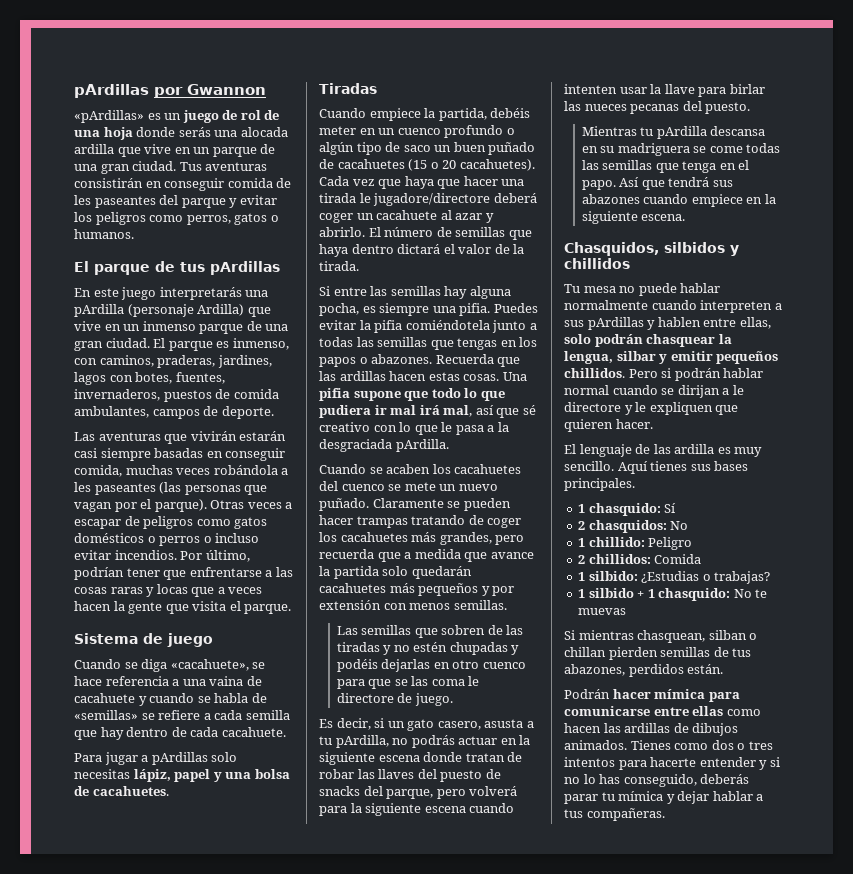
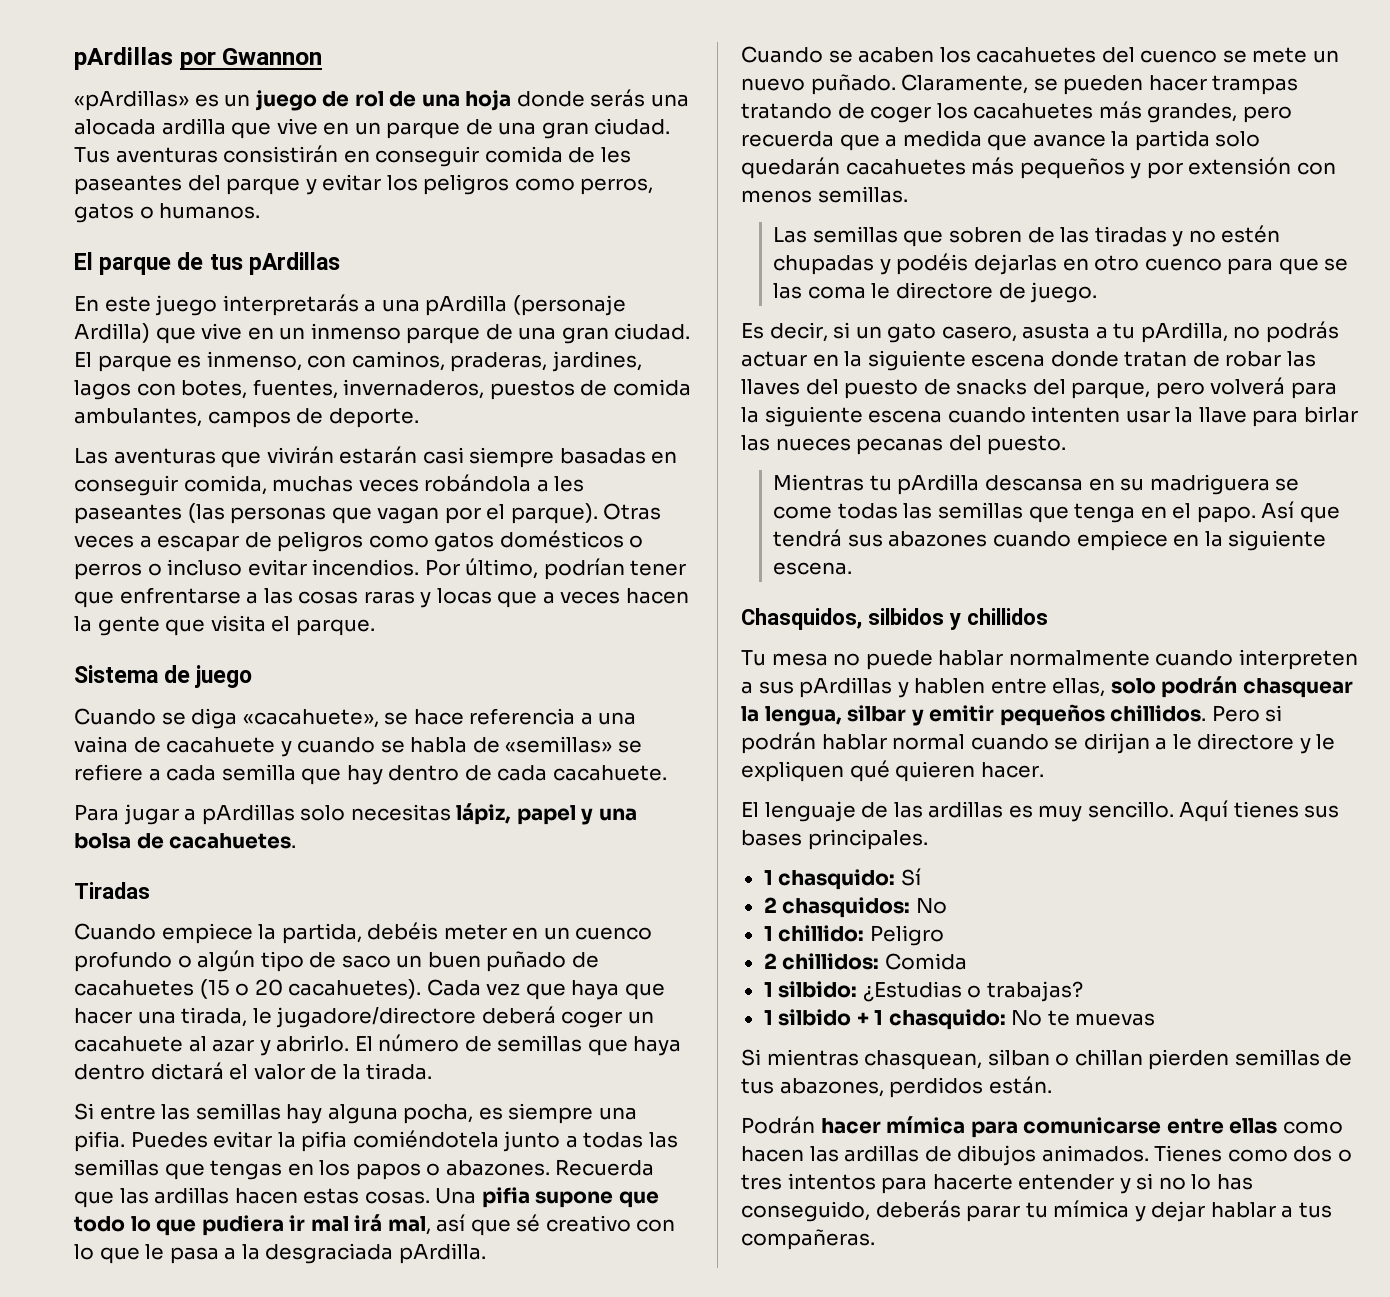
- En este juego interpretarás una pArdilla (personaje Ardilla) que vive en un inmenso parque de una gran ciudad.
+ En este juego interpretarás a una pArdilla (personaje Ardilla) que vive en un inmenso parque de una gran ciudad.
- Cada vez que haya que hacer una tirada le jugadore/directore deberá coger un cacahuete al azar y abrirlo.
+ Cada vez que haya que hacer una tirada, le jugadore/directore deberá coger un cacahuete al azar y abrirlo.
- Claramente se pueden hacer trampas tratando de coger los cacahuetes más grandes, pero recuerda que a medida que avance la partida solo quedarán cacahuetes más pequeños y por extensión con menos semillas.
+ Claramente, se pueden hacer trampas tratando de coger los cacahuetes más grandes, pero recuerda que a medida que avance la partida solo quedarán cacahuetes más pequeños y por extensión con menos semillas.
- Pero si podrán hablar normal cuando se dirijan a le directore y le expliquen que quieren hacer.
+ Pero si podrán hablar normal cuando se dirijan a le directore y le expliquen qué quieren hacer.
- El lenguaje de las ardilla es muy sencillo.
+ El lenguaje de las ardillas es muy sencillo.

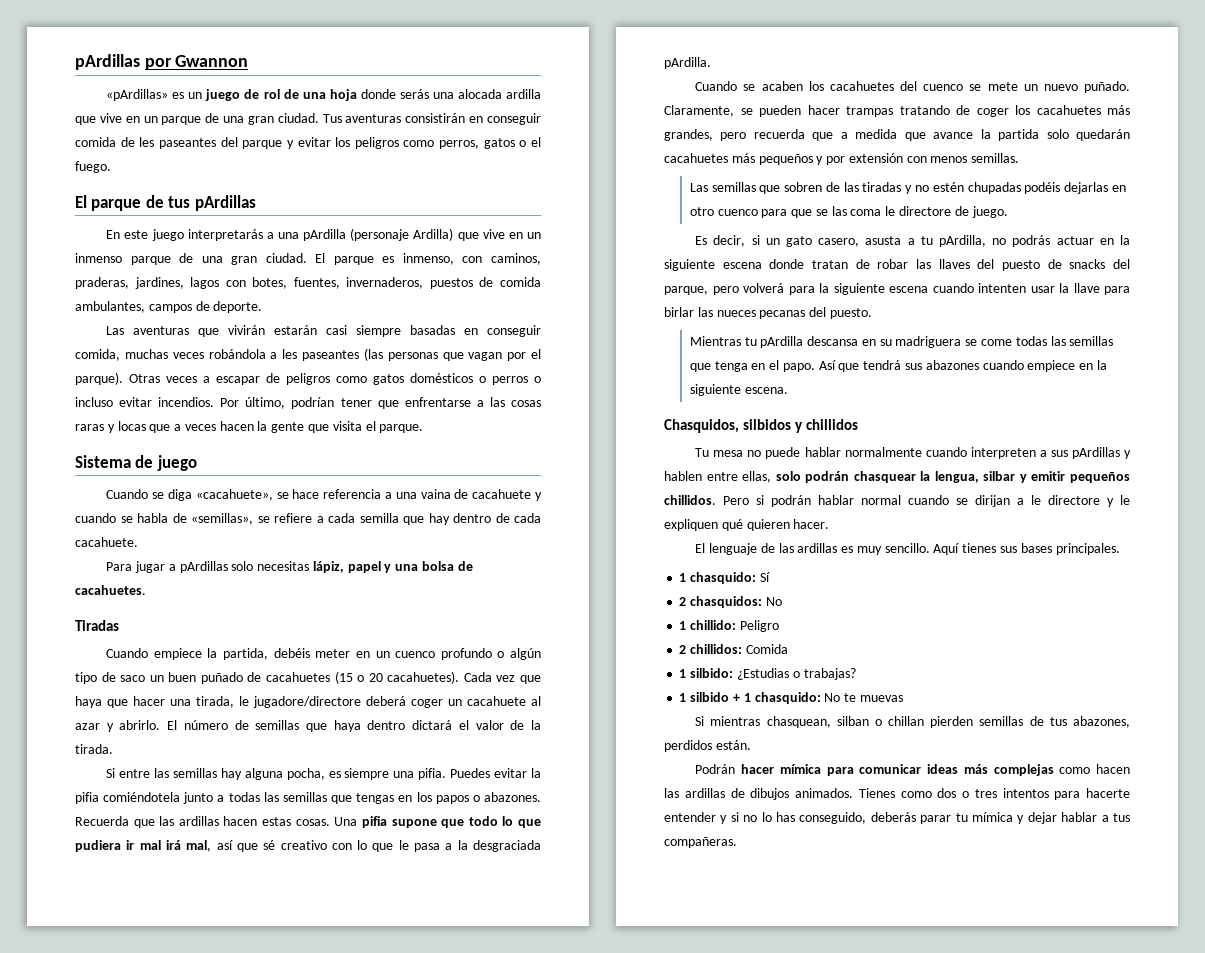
- Tus aventuras consistirán en conseguir comida de les paseantes del parque y evitar los peligros como perros, gatos o humanos.
+ Tus aventuras consistirán en conseguir comida de les paseantes del parque y evitar los peligros como perros, gatos o el fuego.
- Cuando se diga «cacahuete», se hace referencia a una vaina de cacahuete y cuando se habla de «semillas» se refiere a cada semilla que hay dentro de cada cacahuete.
+ Cuando se diga «cacahuete», se hace referencia a una vaina de cacahuete y cuando se habla de «semillas», se refiere a cada semilla que hay dentro de cada cacahuete.
- Las semillas que sobren de las tiradas y no estén chupadas y podéis dejarlas en otro cuenco para que se las coma le directore de juego.
+ Las semillas que sobren de las tiradas y no estén chupadas podéis dejarlas en otro cuenco para que se las coma le directore de juego.
- Podrán hacer mímica para comunicarse entre ellas como hacen las ardillas de dibujos animados.
+ Podrán hacer mímica para comunicar ideas más complejas como hacen las ardillas de dibujos animados.

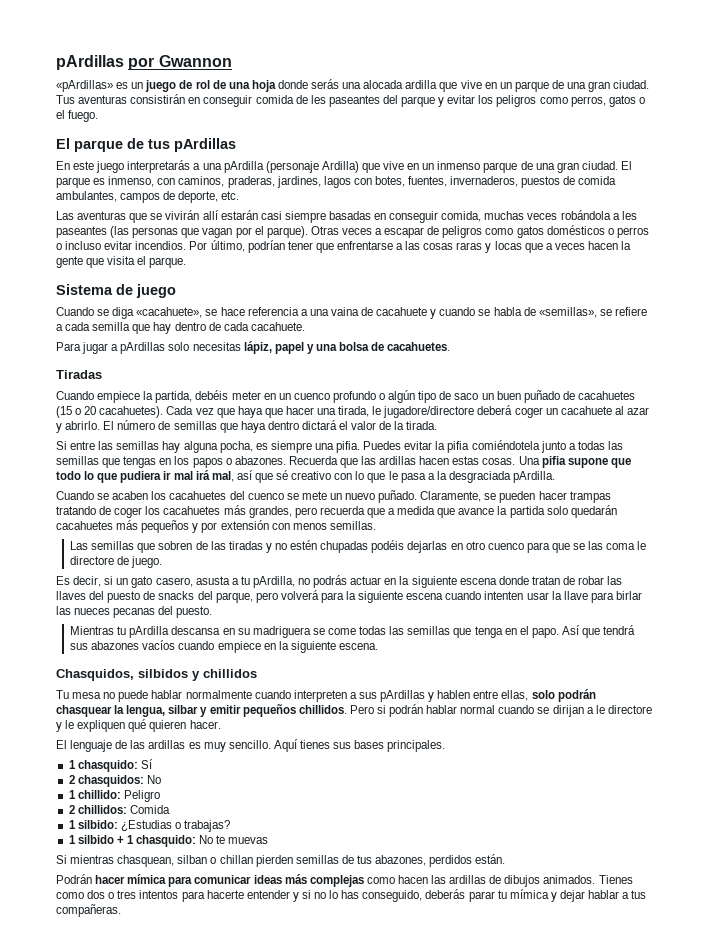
- El parque es inmenso, con caminos, praderas, jardines, lagos con botes, fuentes, invernaderos, puestos de comida ambulantes, campos de deporte.
+ El parque es inmenso, con caminos, praderas, jardines, lagos con botes, fuentes, invernaderos, puestos de comida ambulantes, campos de deporte, etc.
- Las aventuras que vivirán estarán casi siempre basadas en conseguir comida, muchas veces robándola a les paseantes (las personas que vagan por el parque).
+ Las aventuras que se vivirán allí estarán casi siempre basadas en conseguir comida, muchas veces robándola a les paseantes (las personas que vagan por el parque).
- Así que tendrá sus abazones cuando empiece en la siguiente escena.
+ Así que tendrá sus abazones vacíos cuando empiece en la siguiente escena.

